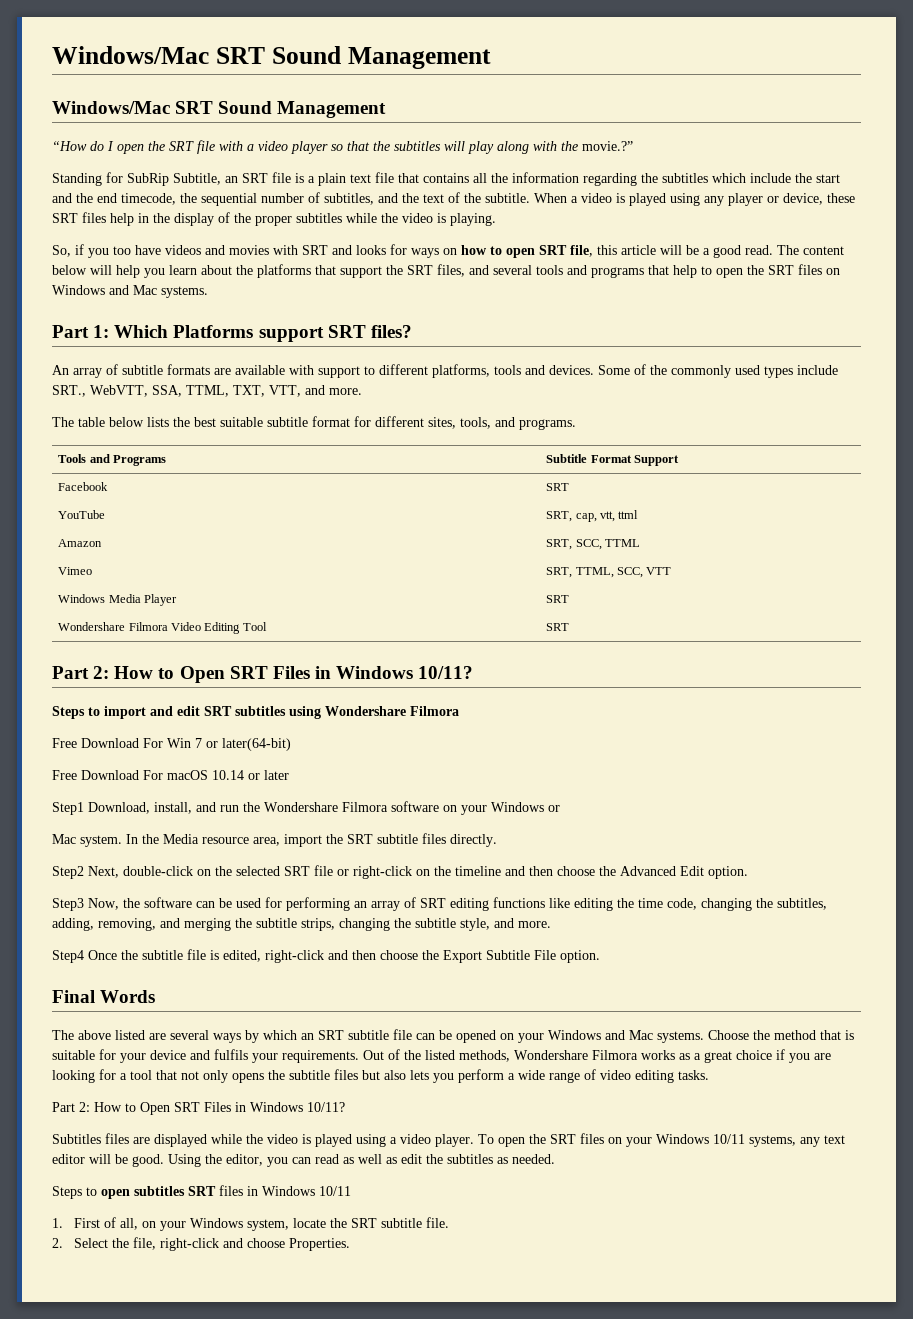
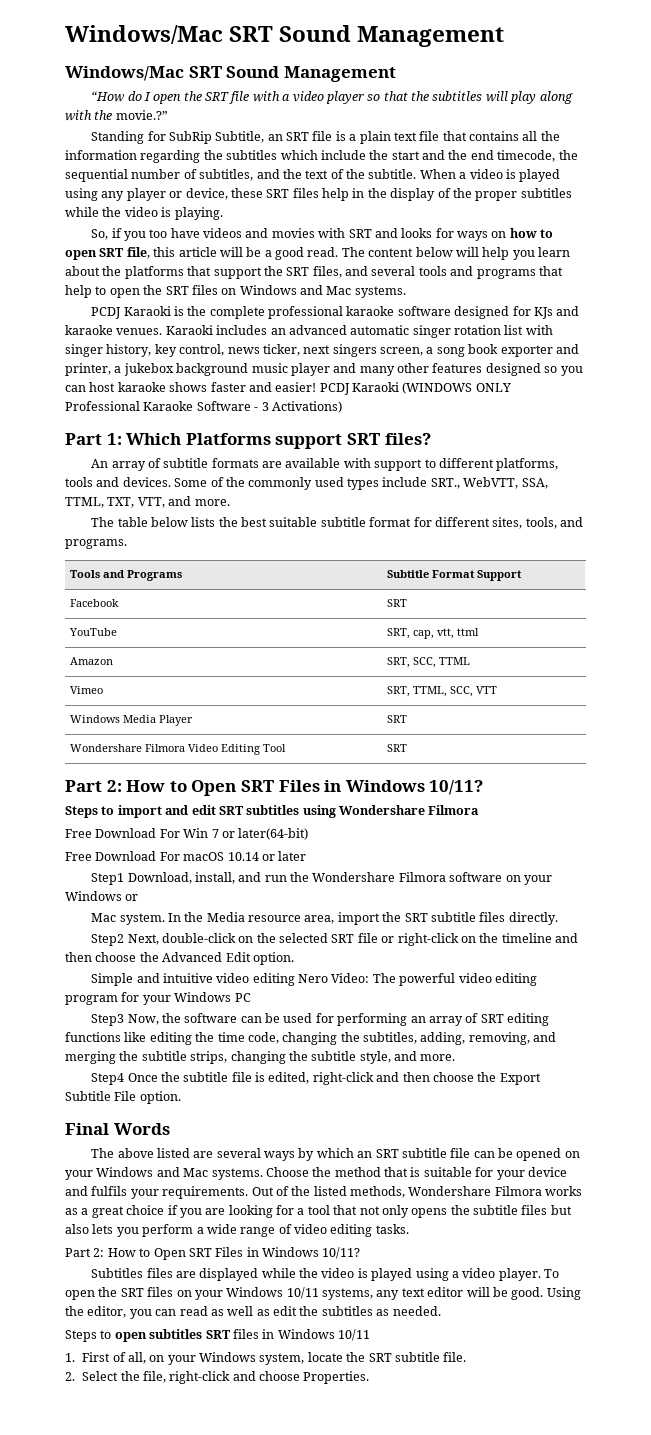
+ PCDJ Karaoki is the complete professional karaoke software designed for KJs and karaoke venues. Karaoki includes an advanced automatic singer rotation list with singer history, key control, news ticker, next singers screen, a song book exporter and printer, a jukebox background music player and many other features designed so you can host karaoke shows faster and easier! PCDJ Karaoki (WINDOWS ONLY Professional Karaoke Software - 3 Activations)
+ Simple and intuitive video editing Nero Video: The powerful video editing program for your Windows PC

